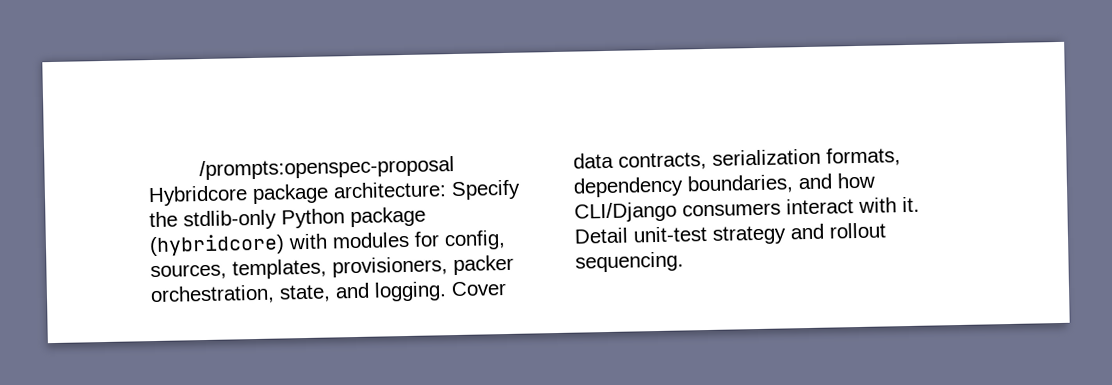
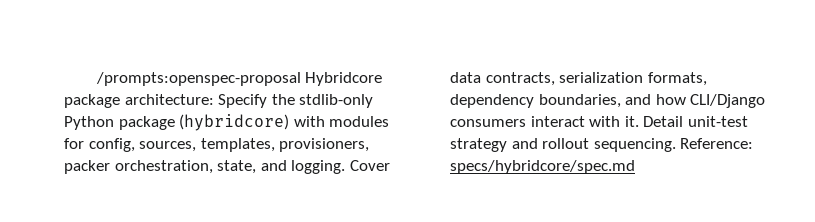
+ Reference: specs/hybridcore/spec.md

